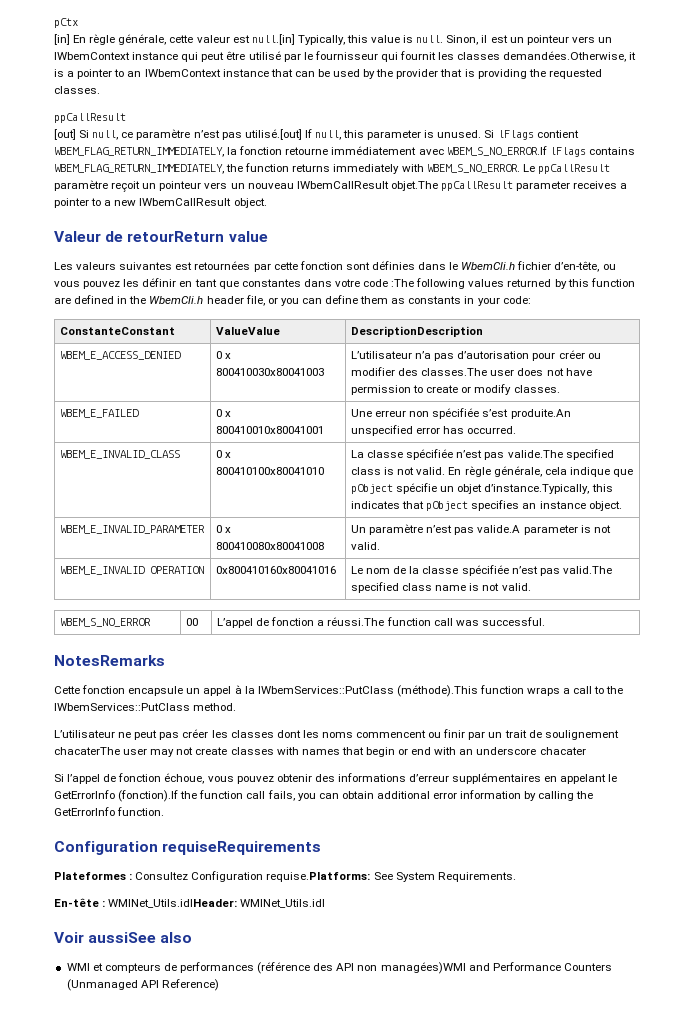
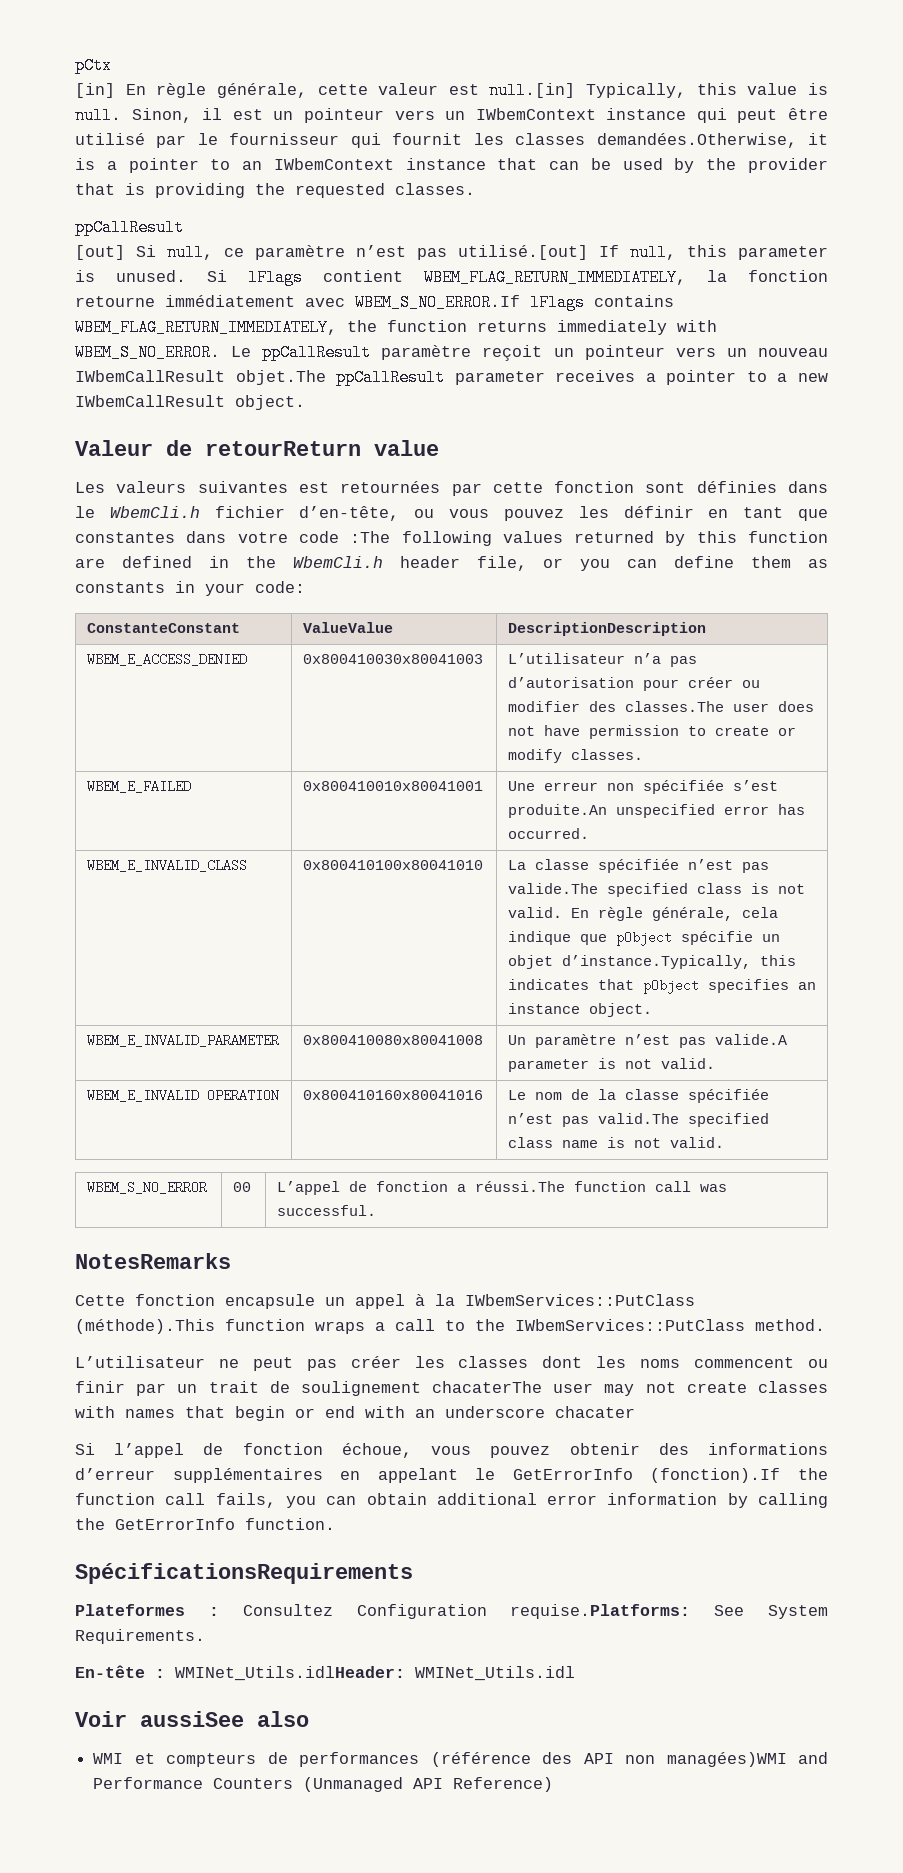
- WBEM_E_ACCESS_DENIED | 0 x 800410030x80041003 | L’utilisateur n’a pas d’autorisation pour créer ou modifier des classes.The user does not have permission to create or modify classes.
+ WBEM_E_ACCESS_DENIED | 0x800410030x80041003 | L’utilisateur n’a pas d’autorisation pour créer ou modifier des classes.The user does not have permission to create or modify classes.
- WBEM_E_FAILED | 0 x 800410010x80041001 | Une erreur non spécifiée s’est produite.An unspecified error has occurred.
+ WBEM_E_FAILED | 0x800410010x80041001 | Une erreur non spécifiée s’est produite.An unspecified error has occurred.
- WBEM_E_INVALID_CLASS | 0 x 800410100x80041010 | La classe spécifiée n’est pas valide.The specified class is not valid. En règle générale, cela indique que pObject spécifie un objet d’instance.Typically, this indicates that pObject specifies an instance object.
+ WBEM_E_INVALID_CLASS | 0x800410100x80041010 | La classe spécifiée n’est pas valide.The specified class is not valid. En règle générale, cela indique que pObject spécifie un objet d’instance.Typically, this indicates that pObject specifies an instance object.
- WBEM_E_INVALID_PARAMETER | 0 x 800410080x80041008 | Un paramètre n’est pas valide.A parameter is not valid.
+ WBEM_E_INVALID_PARAMETER | 0x800410080x80041008 | Un paramètre n’est pas valide.A parameter is not valid.
- Configuration requiseRequirements
+ SpécificationsRequirements

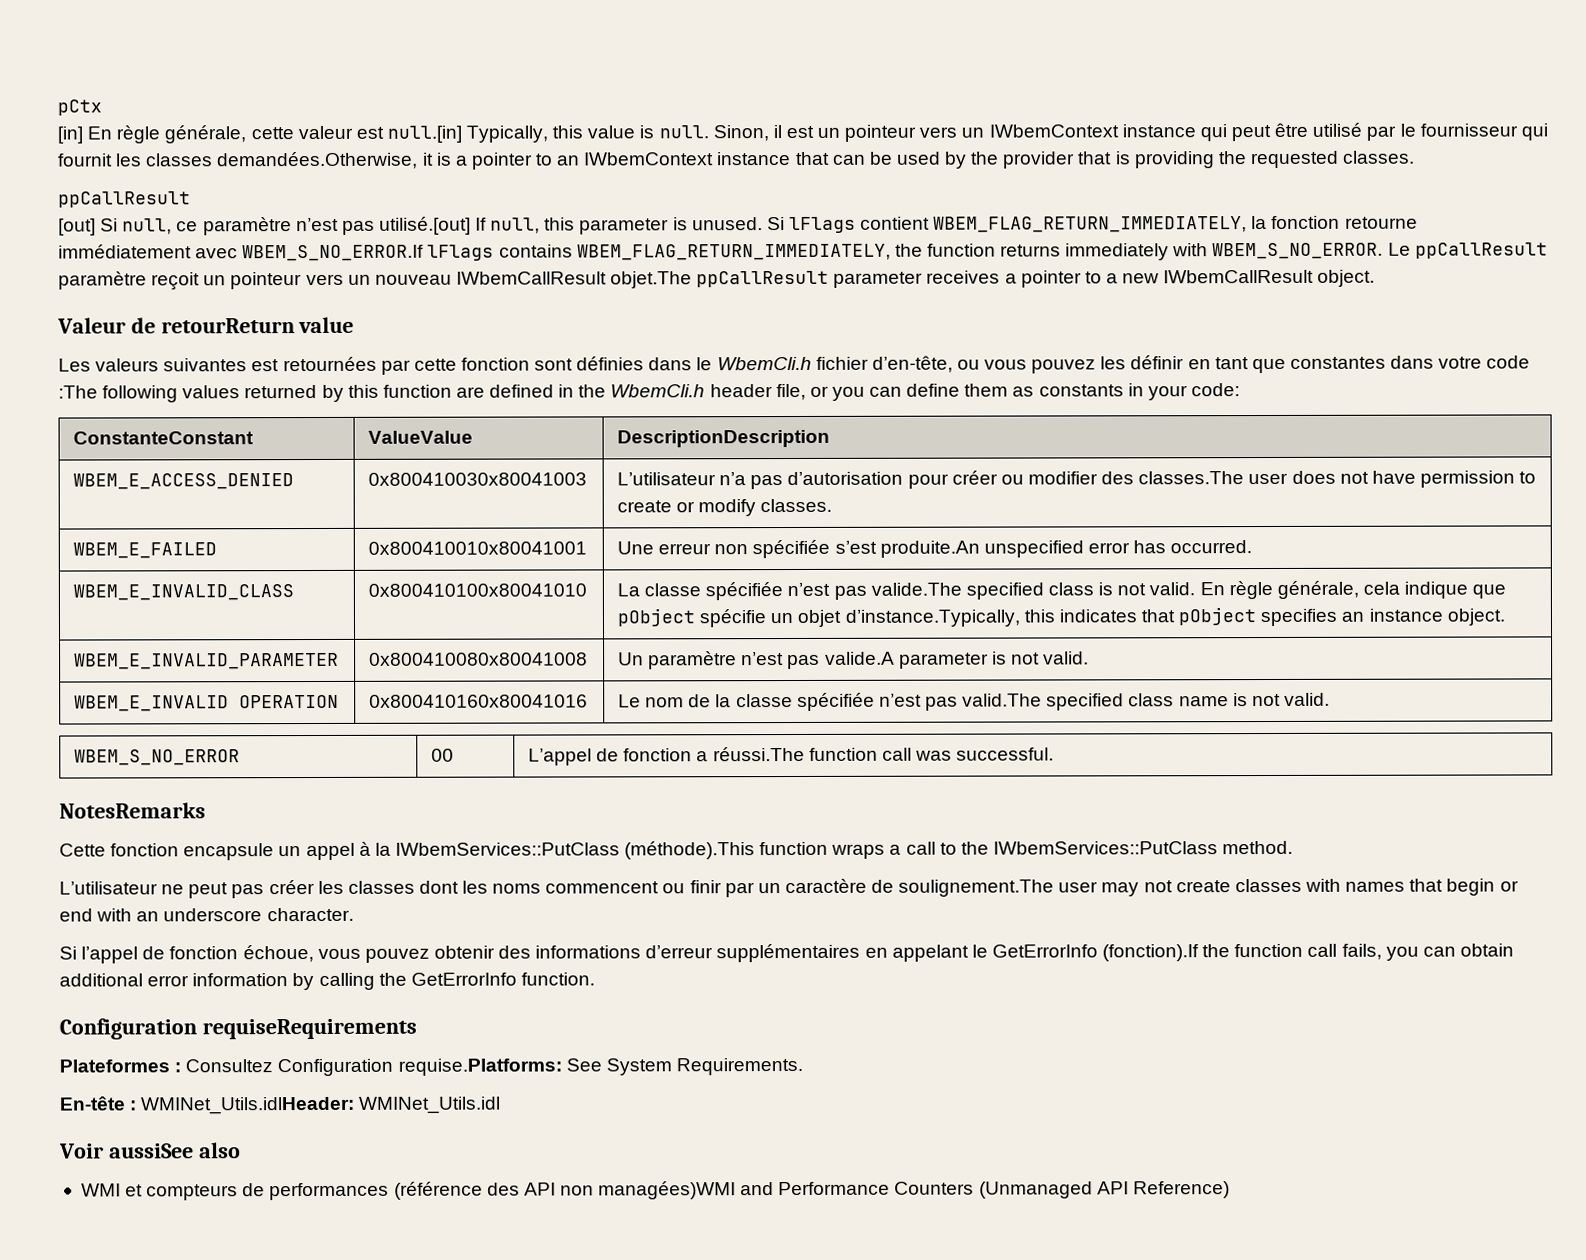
- L’utilisateur ne peut pas créer les classes dont les noms commencent ou finir par un trait de soulignement chacaterThe user may not create classes with names that begin or end with an underscore chacater
+ L’utilisateur ne peut pas créer les classes dont les noms commencent ou finir par un caractère de soulignement.The user may not create classes with names that begin or end with an underscore character.
- SpécificationsRequirements
+ Configuration requiseRequirements

